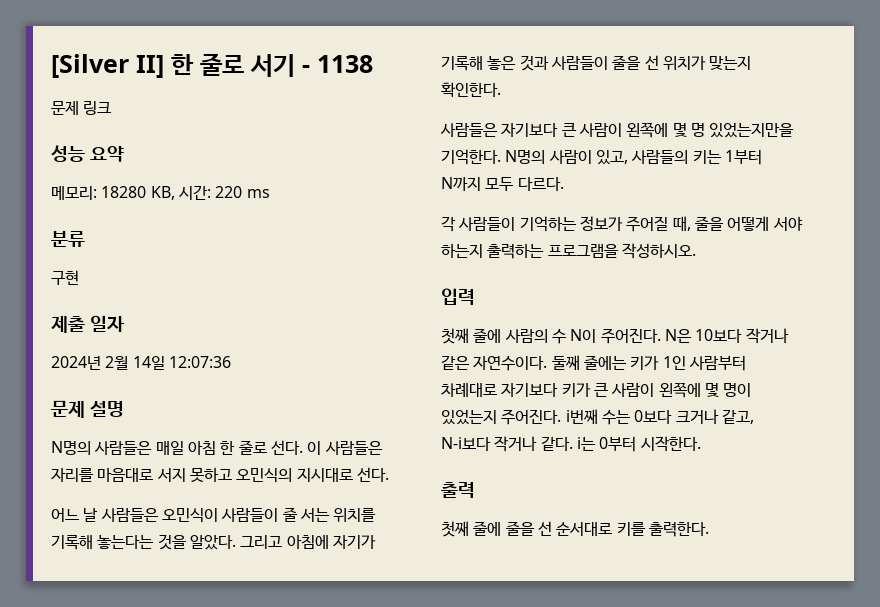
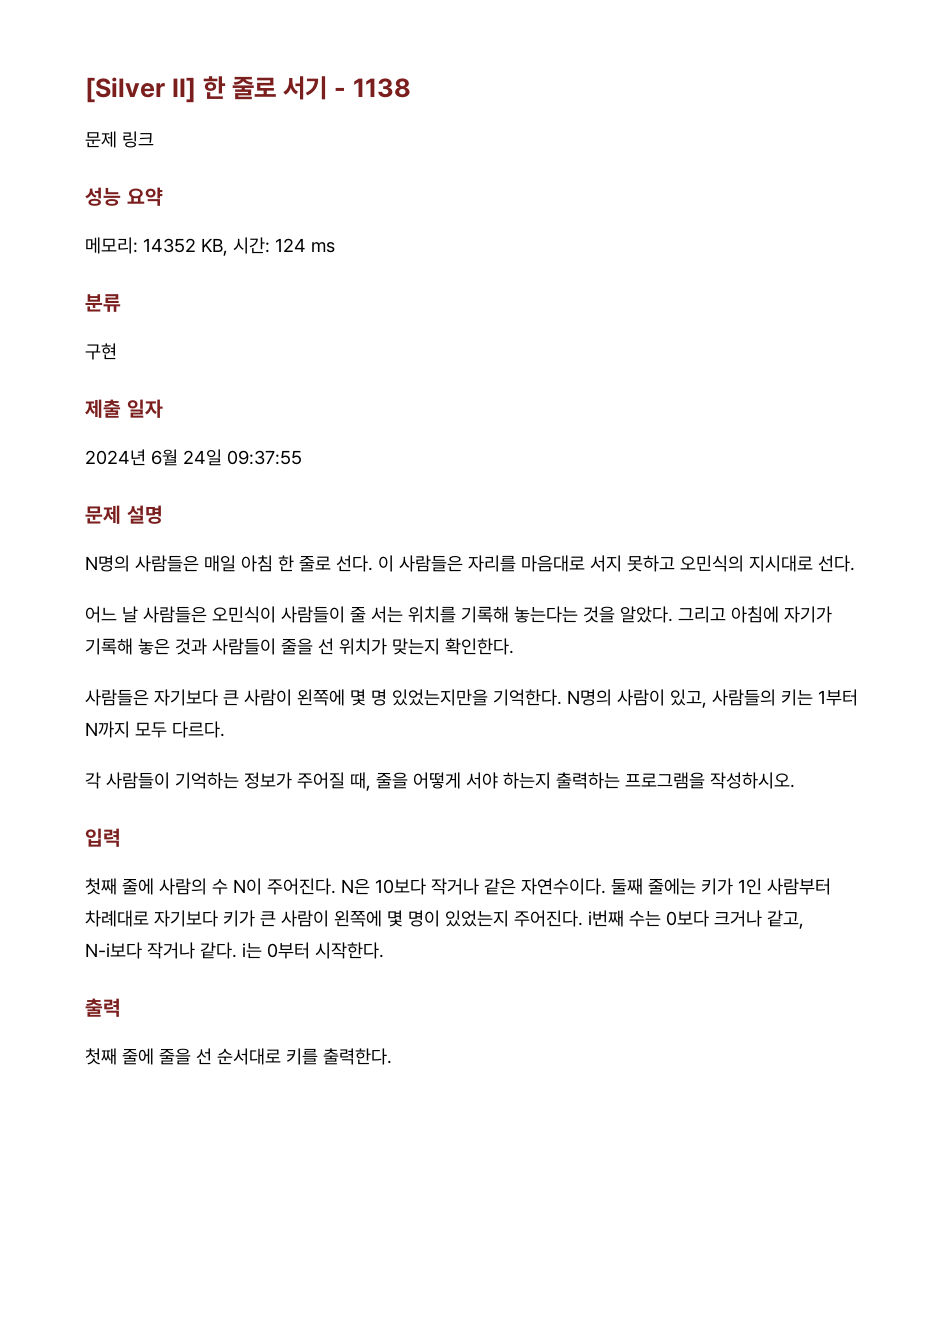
- 메모리: 18280 KB, 시간: 220 ms
+ 메모리: 14352 KB, 시간: 124 ms
- 2024년 2월 14일 12:07:36
+ 2024년 6월 24일 09:37:55

